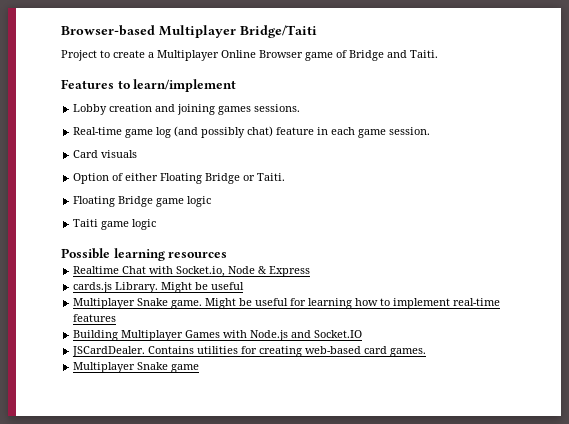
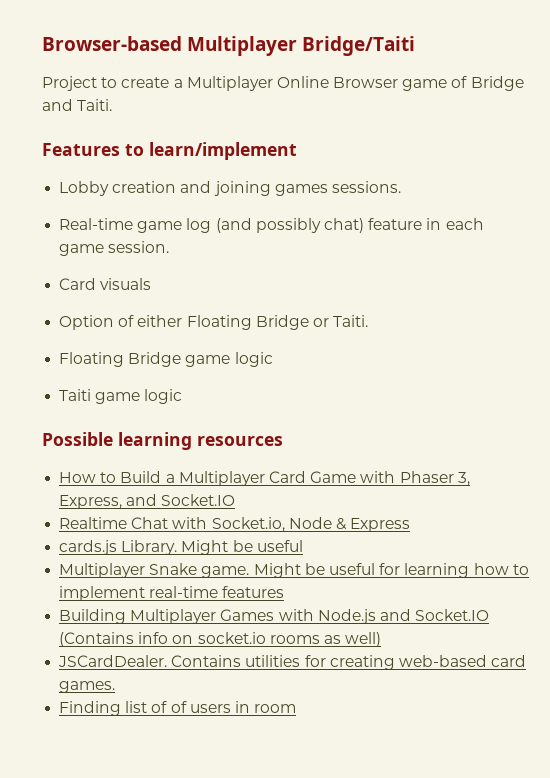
+ How to Build a Multiplayer Card Game with Phaser 3, Express, and Socket.IO
- Building Multiplayer Games with Node.js and Socket.IO
+ Building Multiplayer Games with Node.js and Socket.IO (Contains info on socket.io rooms as well)
- Multiplayer Snake game
+ Finding list of of users in room

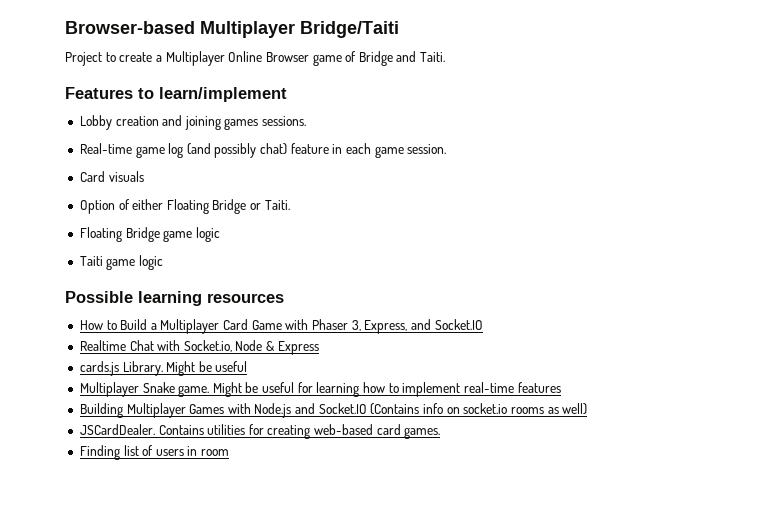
- Finding list of of users in room
+ Finding list of users in room

